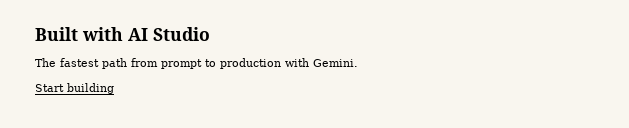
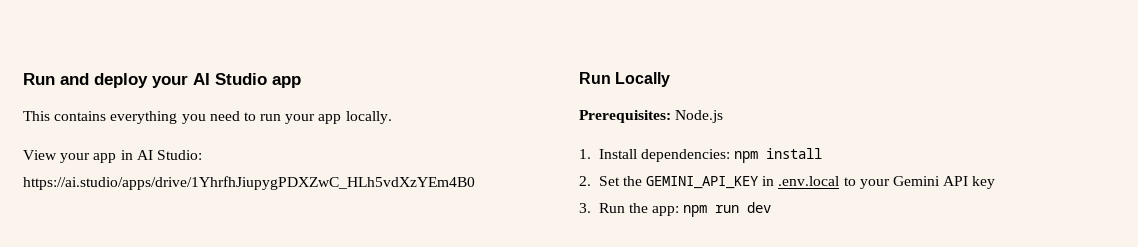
- Built with AI Studio
- The fastest path from prompt to production with Gemini.
- Start building
+ Run and deploy your AI Studio app
+ This contains everything you need to run your app locally.
+ View your app in AI Studio: https://ai.studio/apps/drive/1YhrfhJiupygPDXZwC_HLh5vdXzYEm4B0
+ Run Locally
+ Prerequisites: Node.js
+ 1. Install dependencies: npm install
+ 2. Set the GEMINI_API_KEY in .env.local to your Gemini API key
+ 3. Run the app: npm run dev

